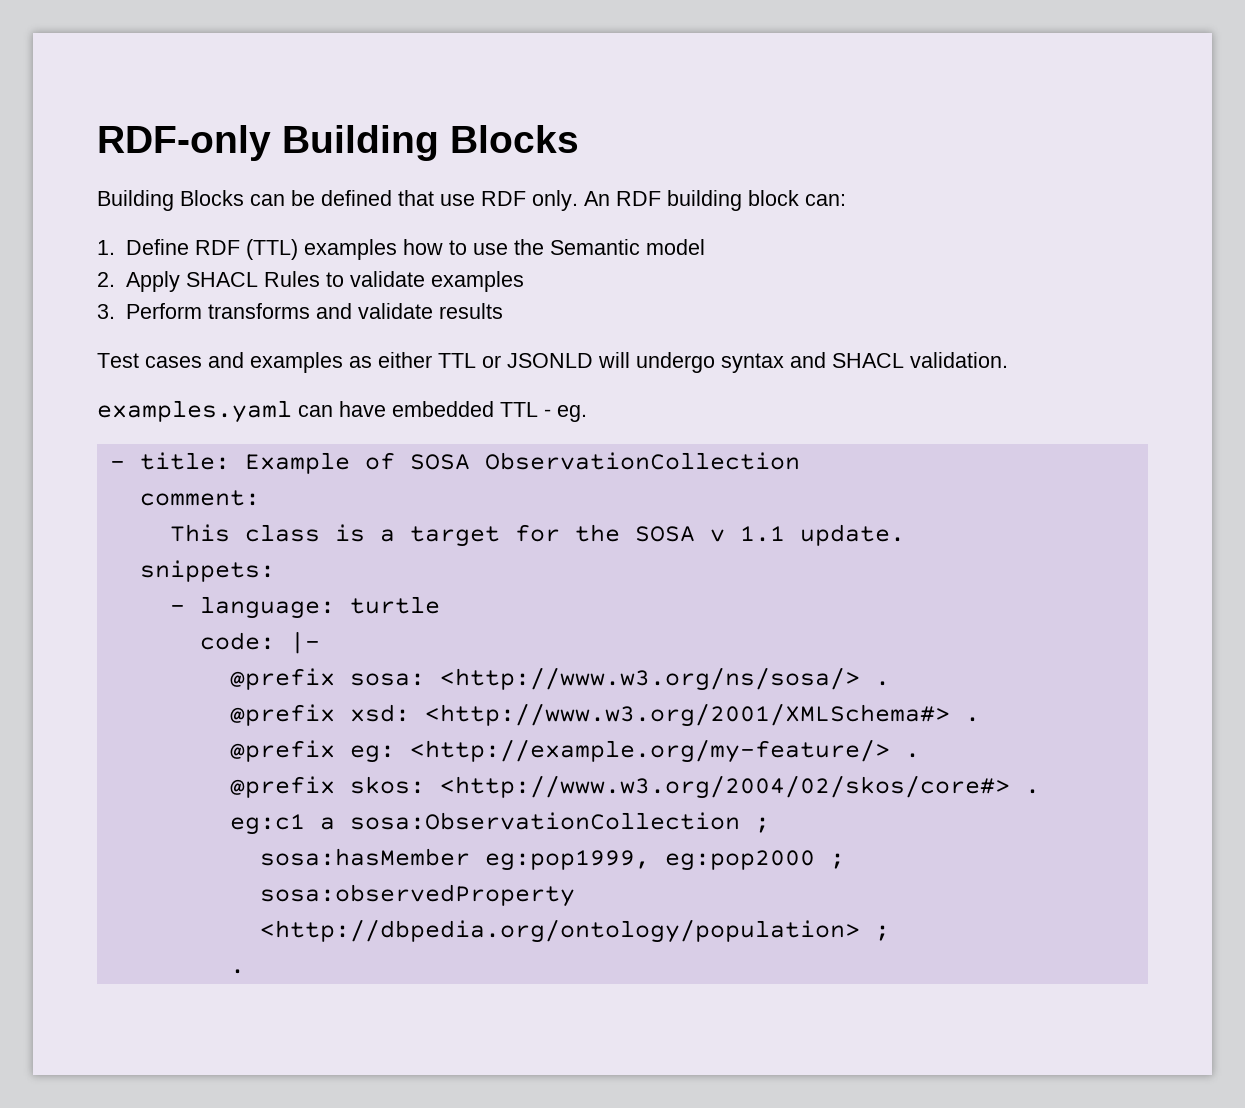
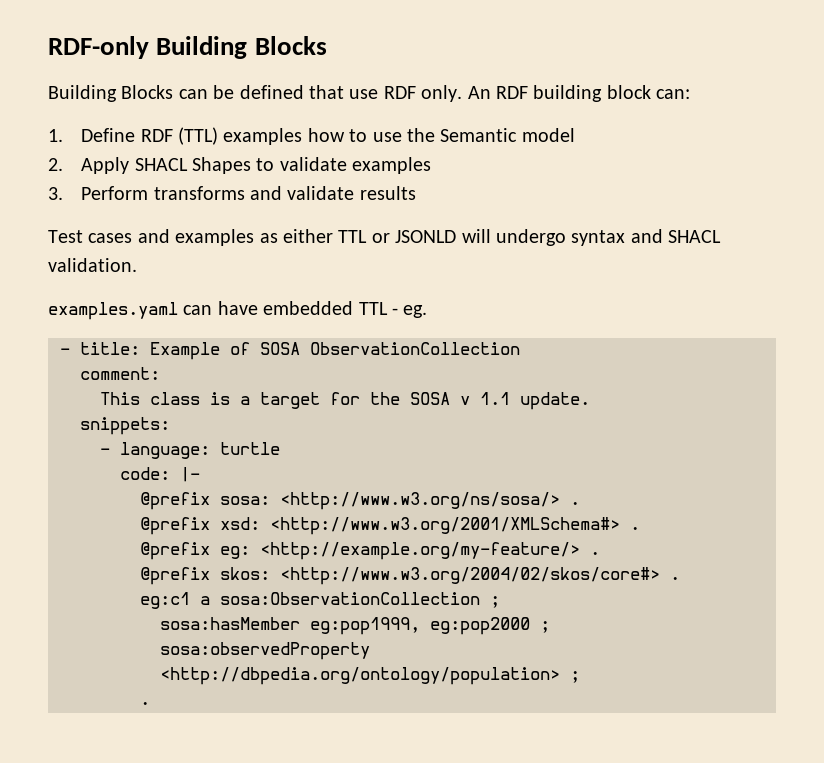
- 2. Apply SHACL Rules to validate examples
+ 2. Apply SHACL Shapes to validate examples

